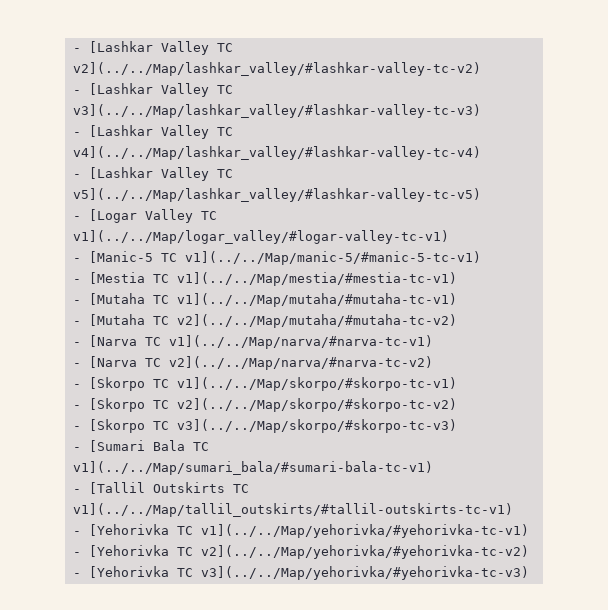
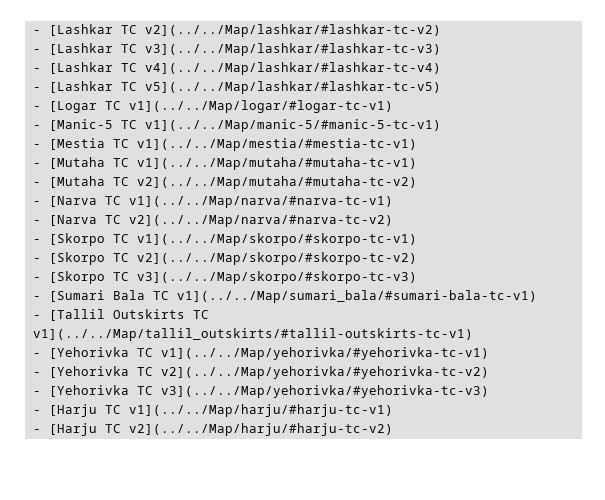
- - [Lashkar Valley TC v2](../../Map/lashkar_valley/#lashkar-valley-tc-v2)
- - [Lashkar Valley TC v3](../../Map/lashkar_valley/#lashkar-valley-tc-v3)
- - [Lashkar Valley TC v4](../../Map/lashkar_valley/#lashkar-valley-tc-v4)
- - [Lashkar Valley TC v5](../../Map/lashkar_valley/#lashkar-valley-tc-v5)
+ - [Lashkar TC v2](../../Map/lashkar/#lashkar-tc-v2)
+ - [Lashkar TC v3](../../Map/lashkar/#lashkar-tc-v3)
+ - [Lashkar TC v4](../../Map/lashkar/#lashkar-tc-v4)
+ - [Lashkar TC v5](../../Map/lashkar/#lashkar-tc-v5)
- - [Logar Valley TC v1](../../Map/logar_valley/#logar-valley-tc-v1)
+ - [Logar TC v1](../../Map/logar/#logar-tc-v1)
+ - [Harju TC v1](../../Map/harju/#harju-tc-v1)
+ - [Harju TC v2](../../Map/harju/#harju-tc-v2)

